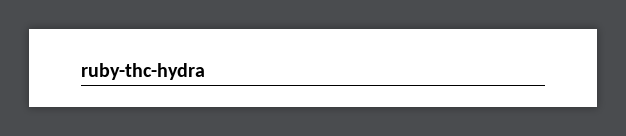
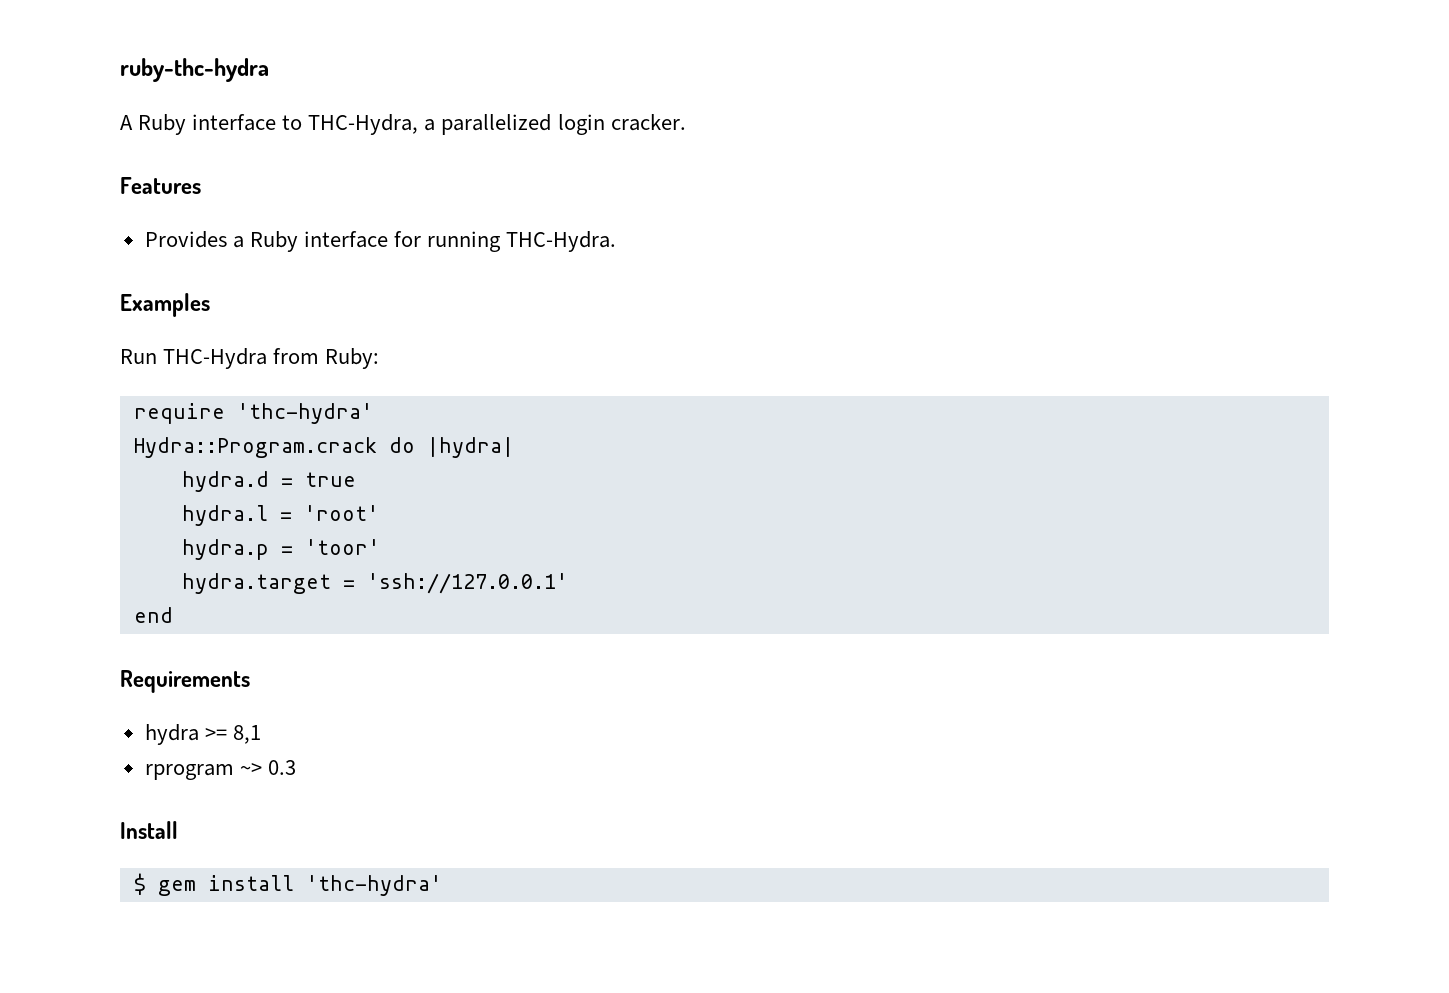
+ A Ruby interface to THC-Hydra, a parallelized login cracker.
+ Features
+ Provides a Ruby interface for running THC-Hydra.
+ Examples
+ Run THC-Hydra from Ruby:
+ require 'thc-hydra'
+ Hydra::Program.crack do |hydra|
+ hydra.d = true
+ hydra.l = 'root'
+ hydra.p = 'toor'
+ hydra.target = 'ssh://127.0.0.1'
+ end
+ Requirements
+ hydra >= 8,1
+ rprogram ~> 0.3
+ Install
+ $ gem install 'thc-hydra'

